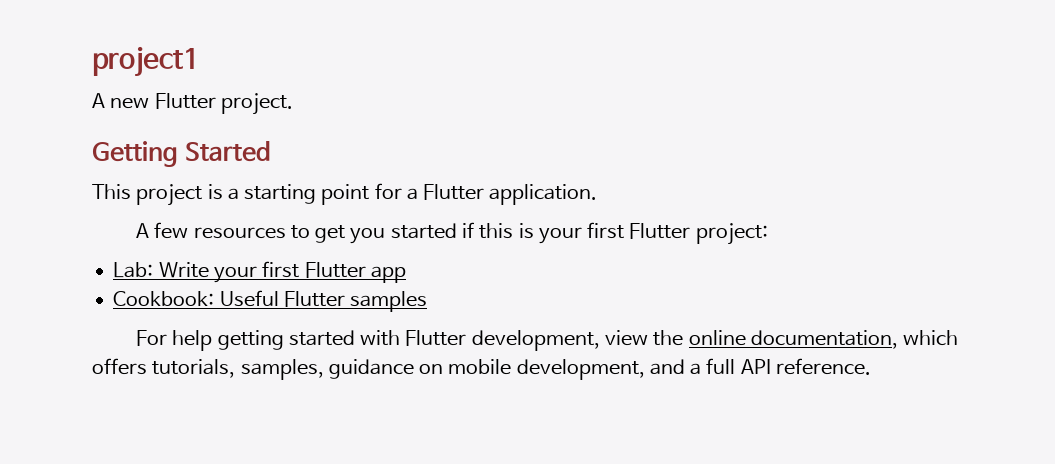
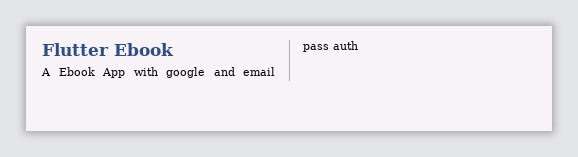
- project1
- A new Flutter project.
- Getting Started
- This project is a starting point for a Flutter application.
- A few resources to get you started if this is your first Flutter project:
- Lab: Write your first Flutter app
- Cookbook: Useful Flutter samples
- For help getting started with Flutter development, view the online documentation, which offers tutorials, samples, guidance on mobile development, and a full API reference.
+ Flutter Ebook
+ A Ebook App with google and email pass auth

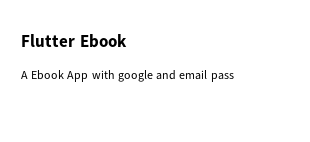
- A Ebook App with google and email pass auth
+ A Ebook App with google and email pass

